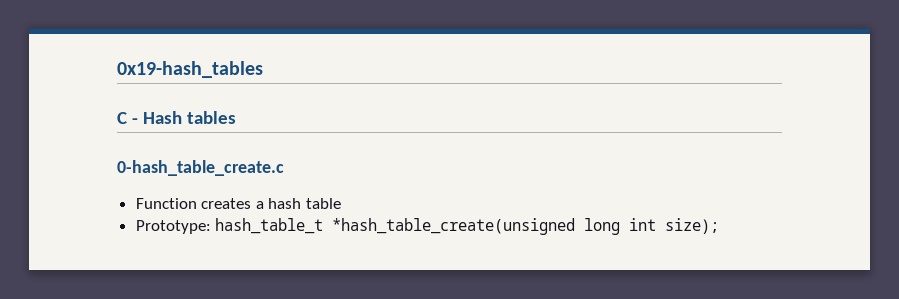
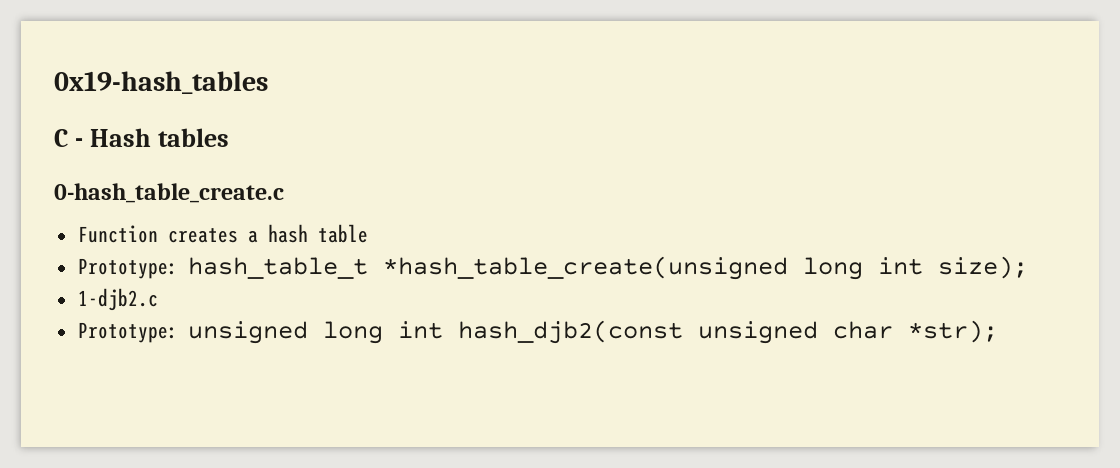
+ 1-djb2.c
+ Prototype: unsigned long int hash_djb2(const unsigned char *str);

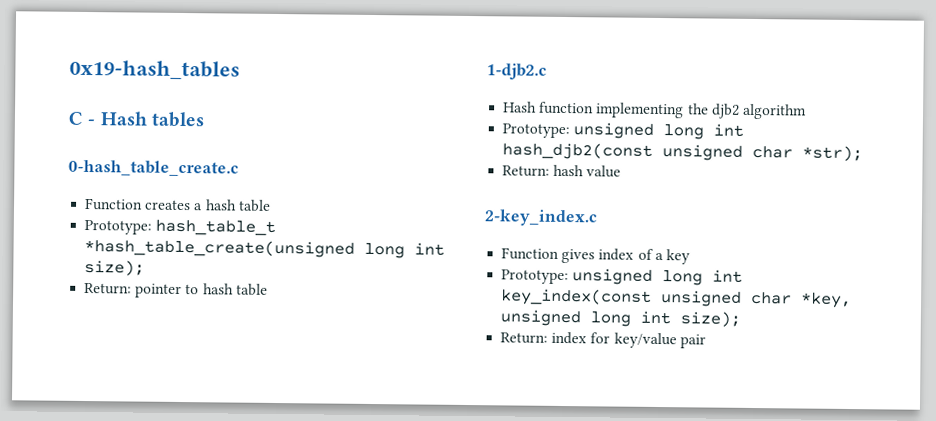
+ Return: pointer to hash table
  1-djb2.c
+ Hash function implementing the djb2 algorithm
+ Return: hash value
+ 2-key_index.c
+ Function gives index of a key
+ Prototype: unsigned long int key_index(const unsigned char *key, unsigned long int size);
+ Return: index for key/value pair

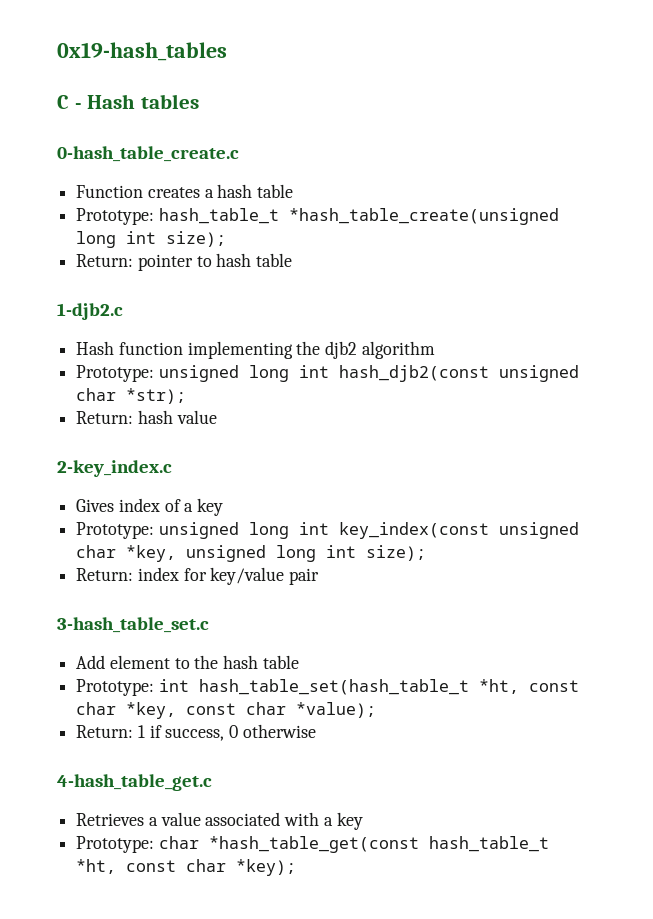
- Function gives index of a key
+ Gives index of a key
+ 3-hash_table_set.c
+ Add element to the hash table
+ Prototype: int hash_table_set(hash_table_t *ht, const char *key, const char *value);
+ Return: 1 if success, 0 otherwise
+ 4-hash_table_get.c
+ Retrieves a value associated with a key
+ Prototype: char *hash_table_get(const hash_table_t *ht, const char *key);

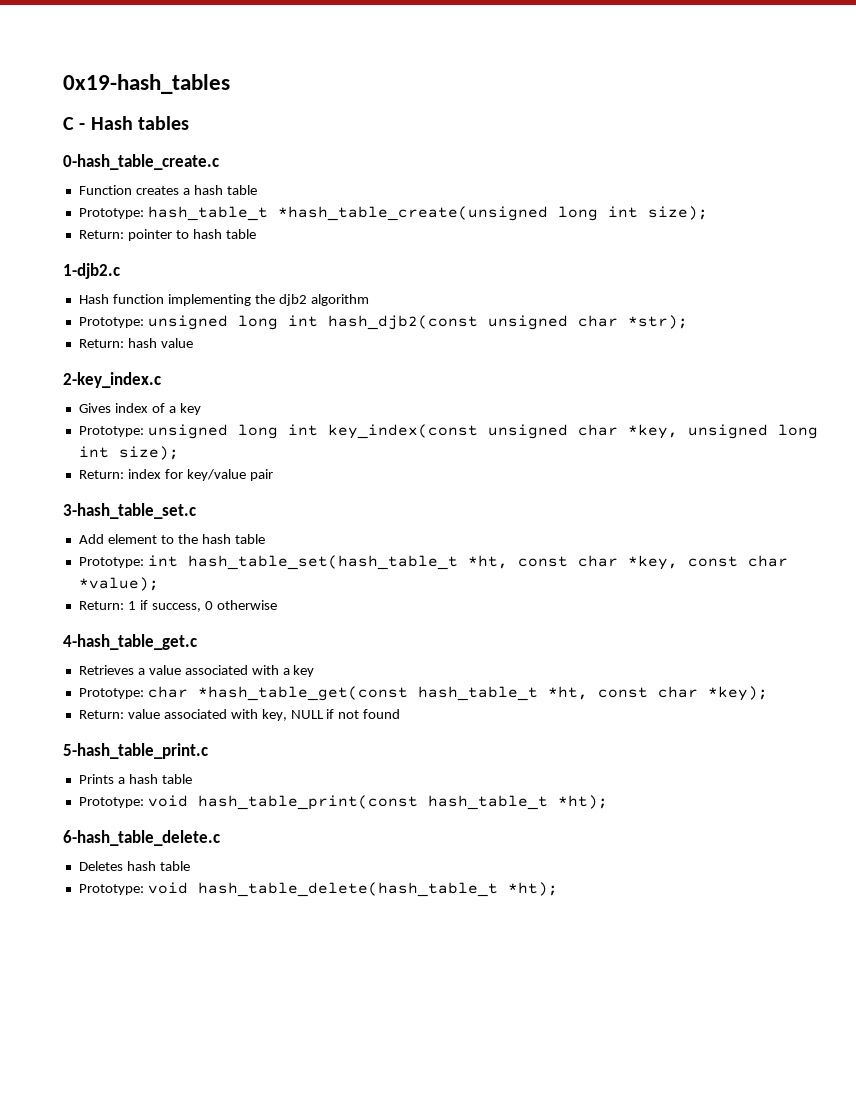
+ Return: value associated with key, NULL if not found
+ 5-hash_table_print.c
+ Prints a hash table
+ Prototype: void hash_table_print(const hash_table_t *ht);
+ 6-hash_table_delete.c
+ Deletes hash table
+ Prototype: void hash_table_delete(hash_table_t *ht);

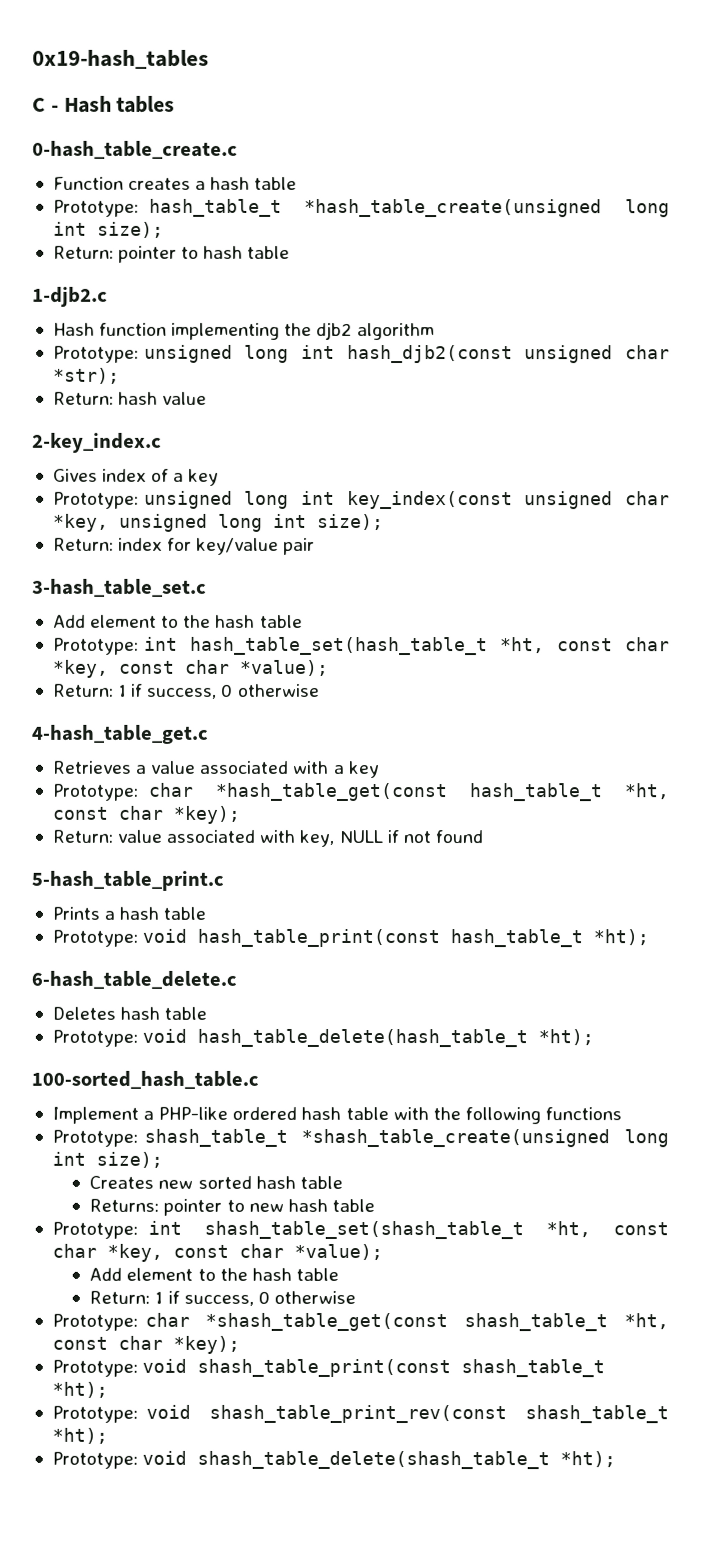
+ 100-sorted_hash_table.c
+ Implement a PHP-like ordered hash table with the following functions
+ Prototype: shash_table_t *shash_table_create(unsigned long int size);
+ Creates new sorted hash table
+ Returns: pointer to new hash table
+ Prototype: int shash_table_set(shash_table_t *ht, const char *key, const char *value);
+ Add element to the hash table
+ Return: 1 if success, 0 otherwise
+ Prototype: char *shash_table_get(const shash_table_t *ht, const char *key);
+ Prototype: void shash_table_print(const shash_table_t *ht);
+ Prototype: void shash_table_print_rev(const shash_table_t *ht);
+ Prototype: void shash_table_delete(shash_table_t *ht);

